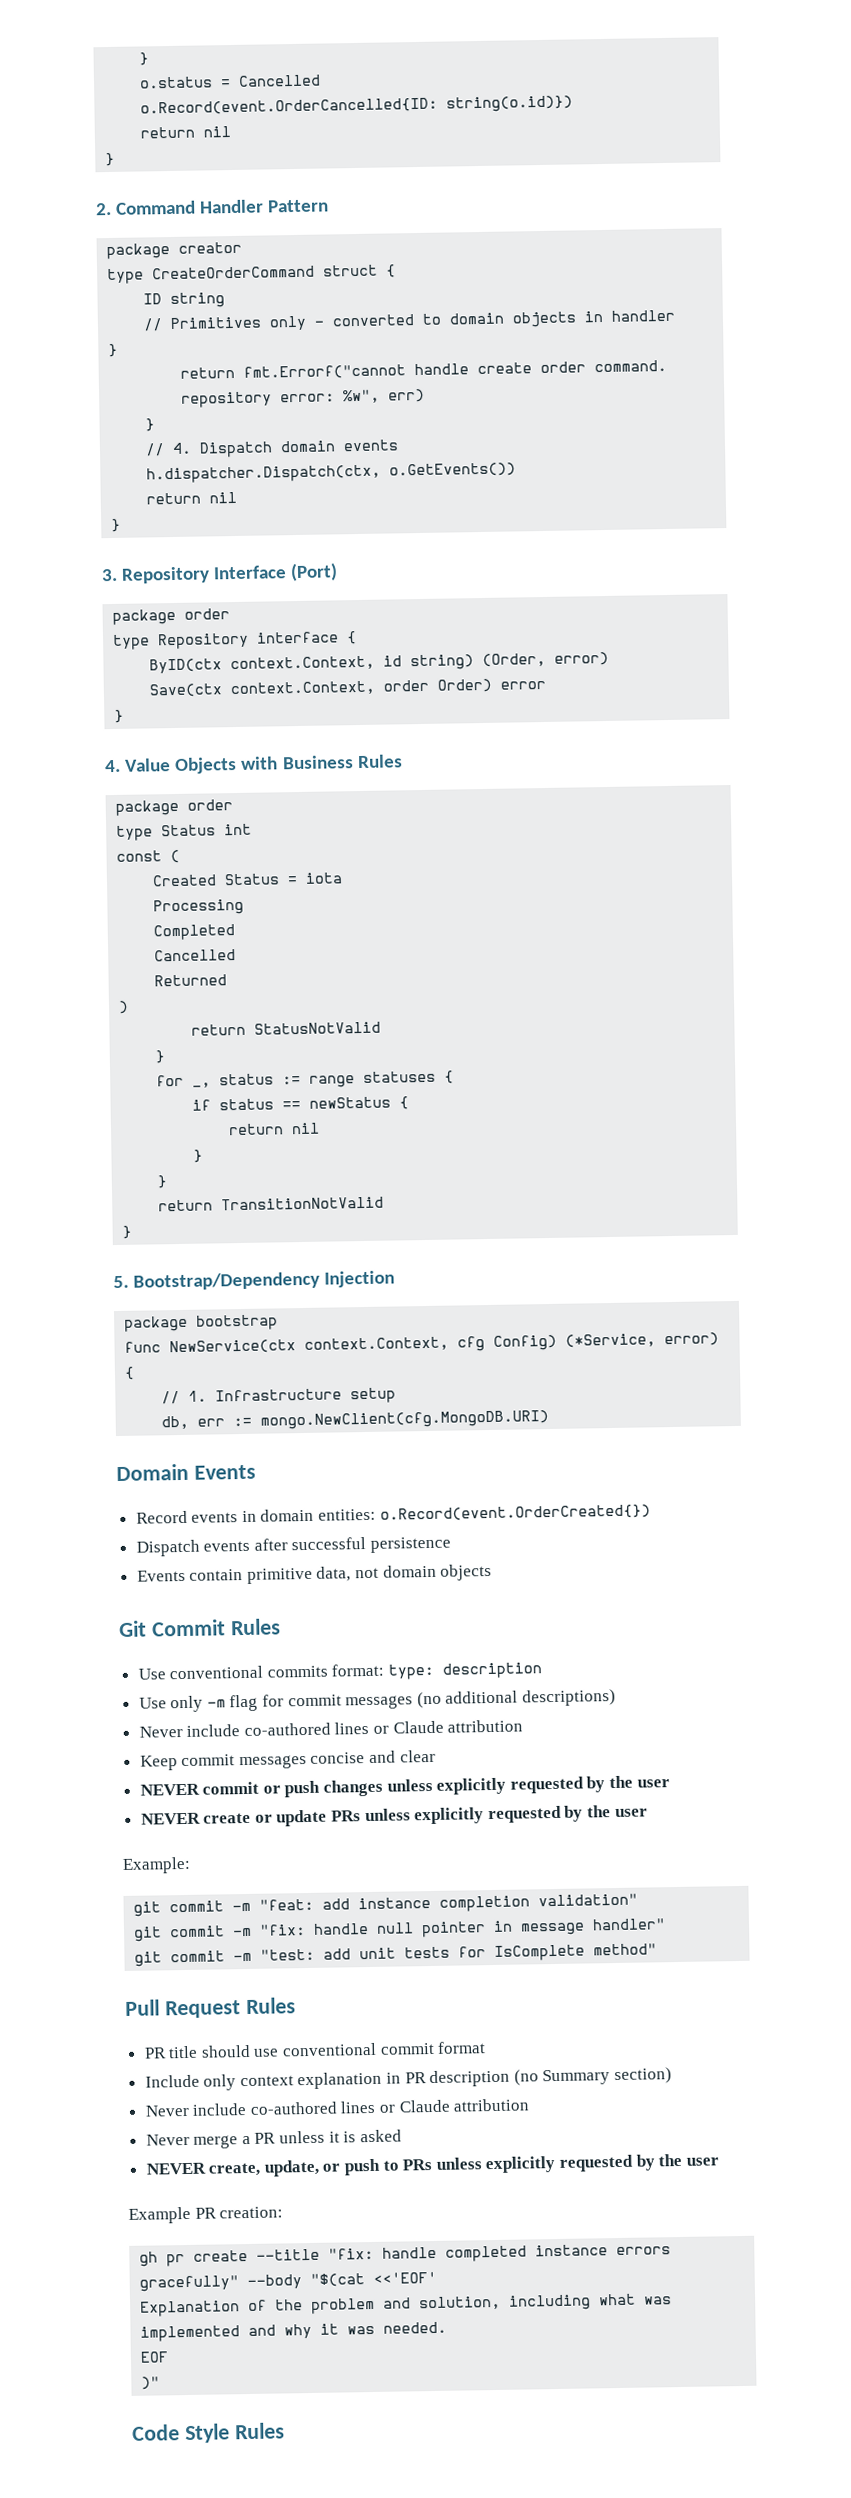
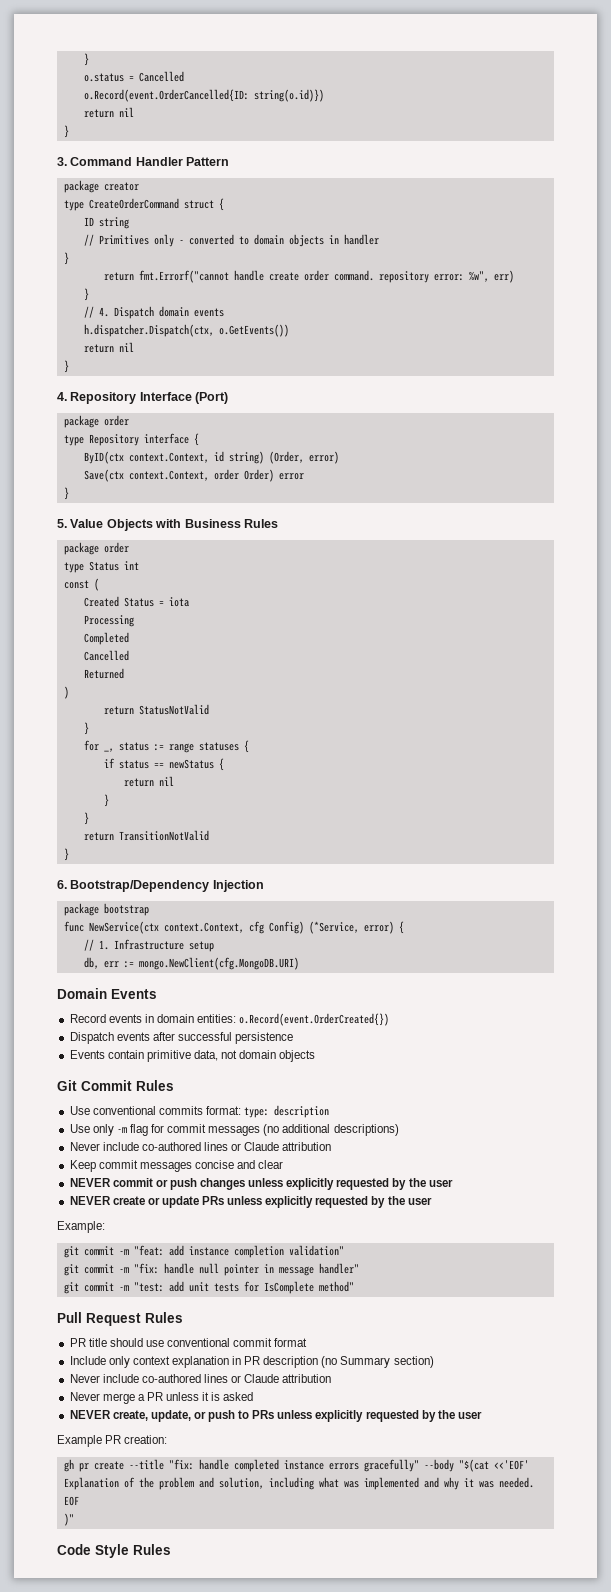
- 2. Command Handler Pattern
+ 3. Command Handler Pattern
- 3. Repository Interface (Port)
+ 4. Repository Interface (Port)
- 4. Value Objects with Business Rules
+ 5. Value Objects with Business Rules
- 5. Bootstrap/Dependency Injection
+ 6. Bootstrap/Dependency Injection

